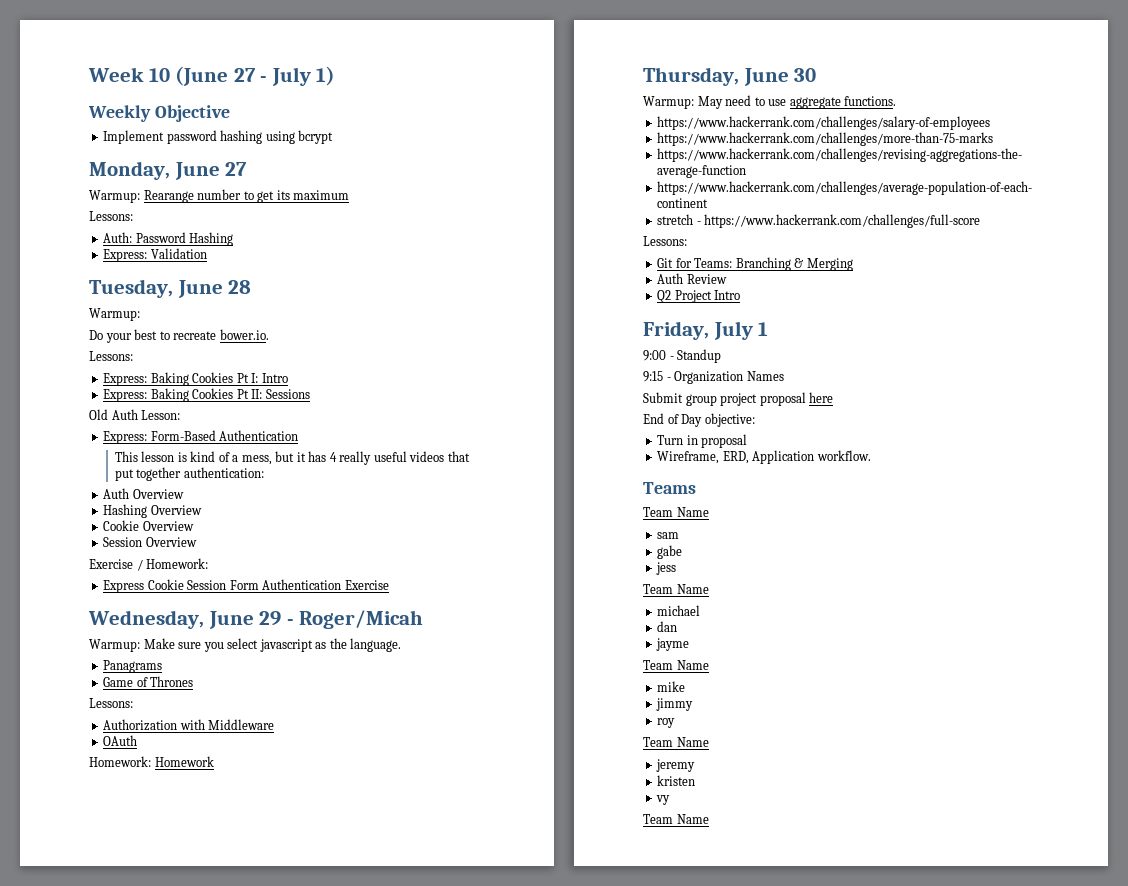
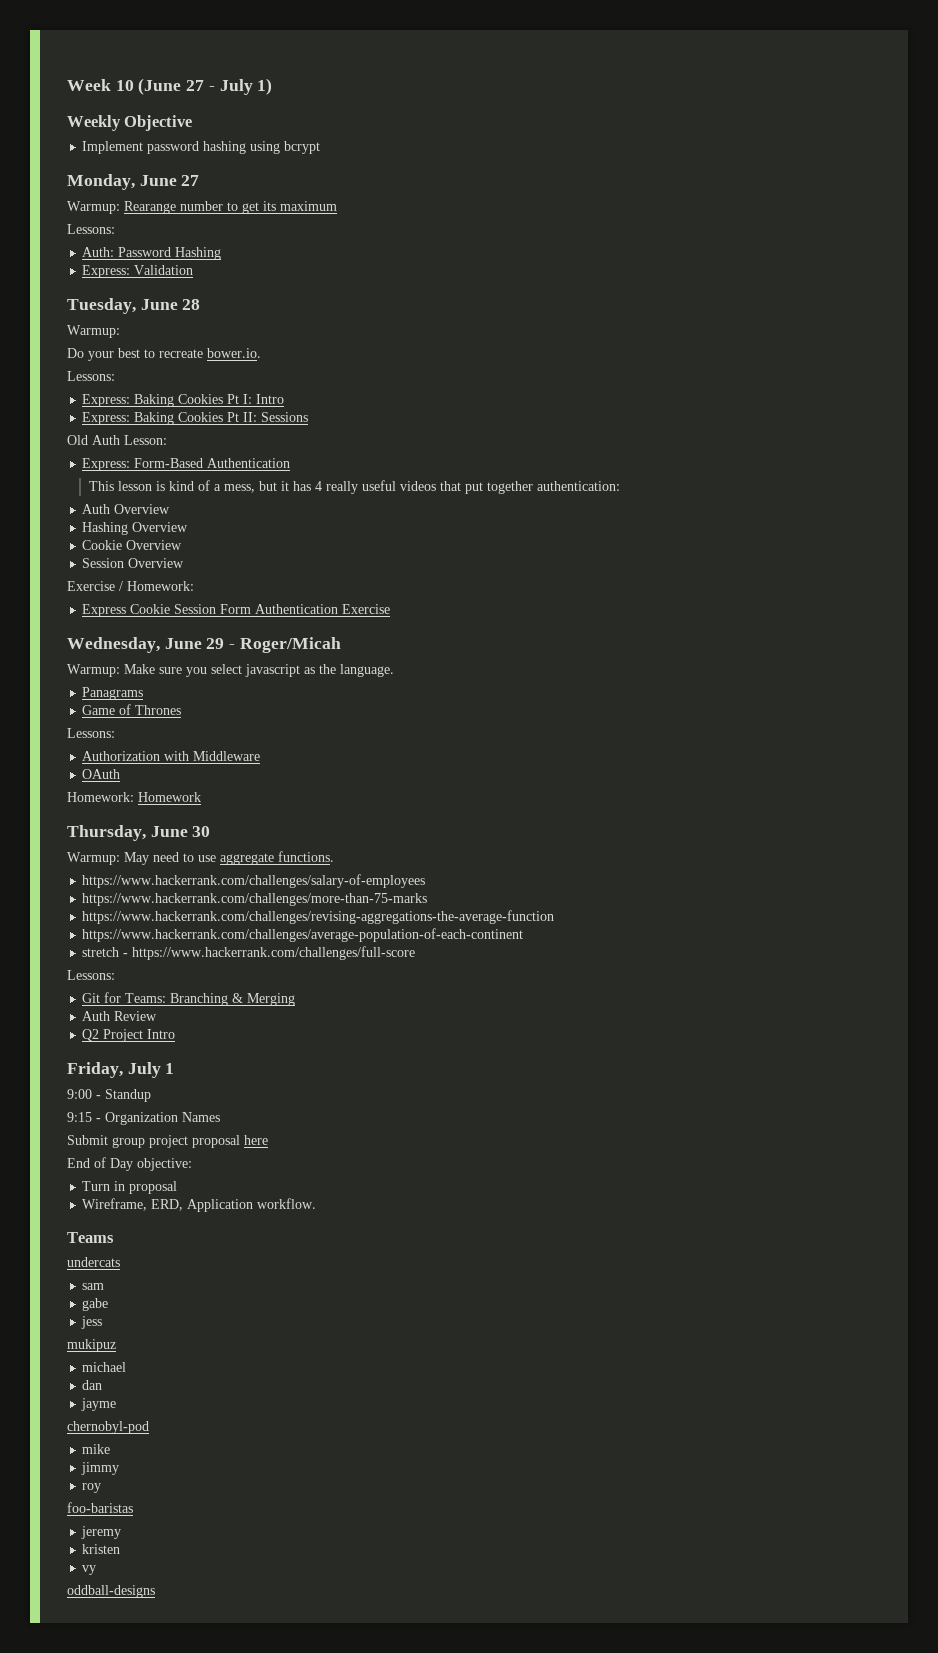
  Teams
- Team Name
+ undercats
  jess
- Team Name
+ mukipuz
  jayme
- Team Name
+ chernobyl-pod
  roy
- Team Name
+ foo-baristas
  vy
- Team Name
+ oddball-designs

